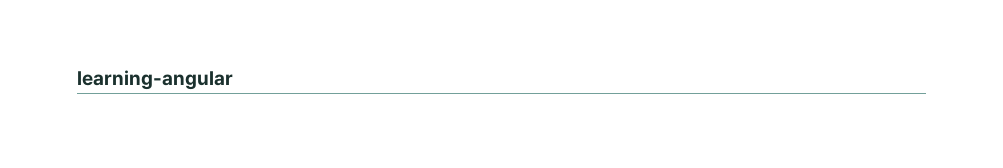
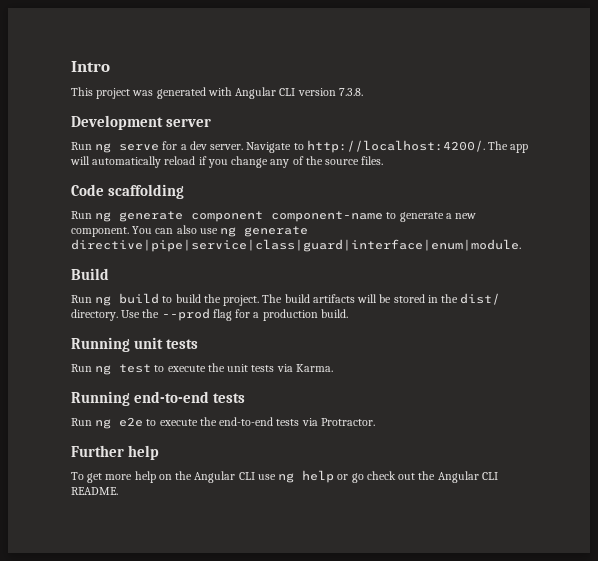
- learning-angular
+ Intro
+ This project was generated with Angular CLI version 7.3.8.
+ Development server
+ Run ng serve for a dev server. Navigate to http://localhost:4200/. The app will automatically reload if you change any of the source files.
+ Code scaffolding
+ Run ng generate component component-name to generate a new component. You can also use ng generate directive|pipe|service|class|guard|interface|enum|module.
+ Build
+ Run ng build to build the project. The build artifacts will be stored in the dist/ directory. Use the --prod flag for a production build.
+ Running unit tests
+ Run ng test to execute the unit tests via Karma.
+ Running end-to-end tests
+ Run ng e2e to execute the end-to-end tests via Protractor.
+ Further help
+ To get more help on the Angular CLI use ng help or go check out the Angular CLI README.

